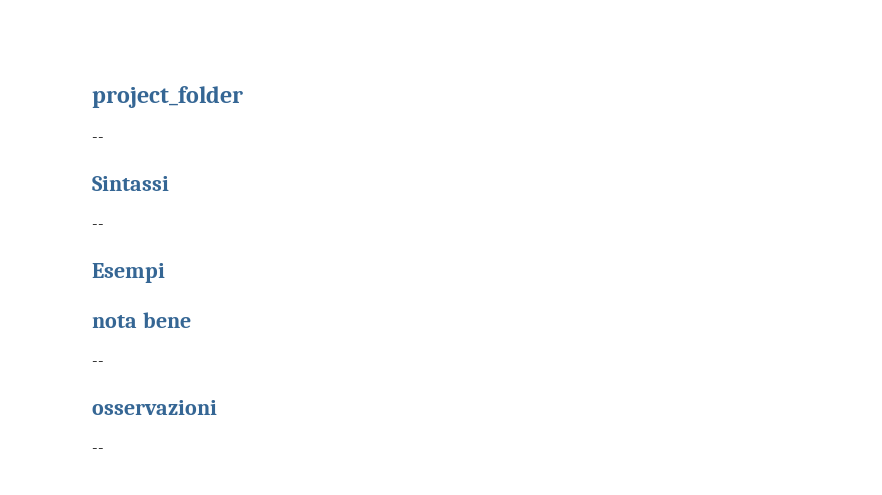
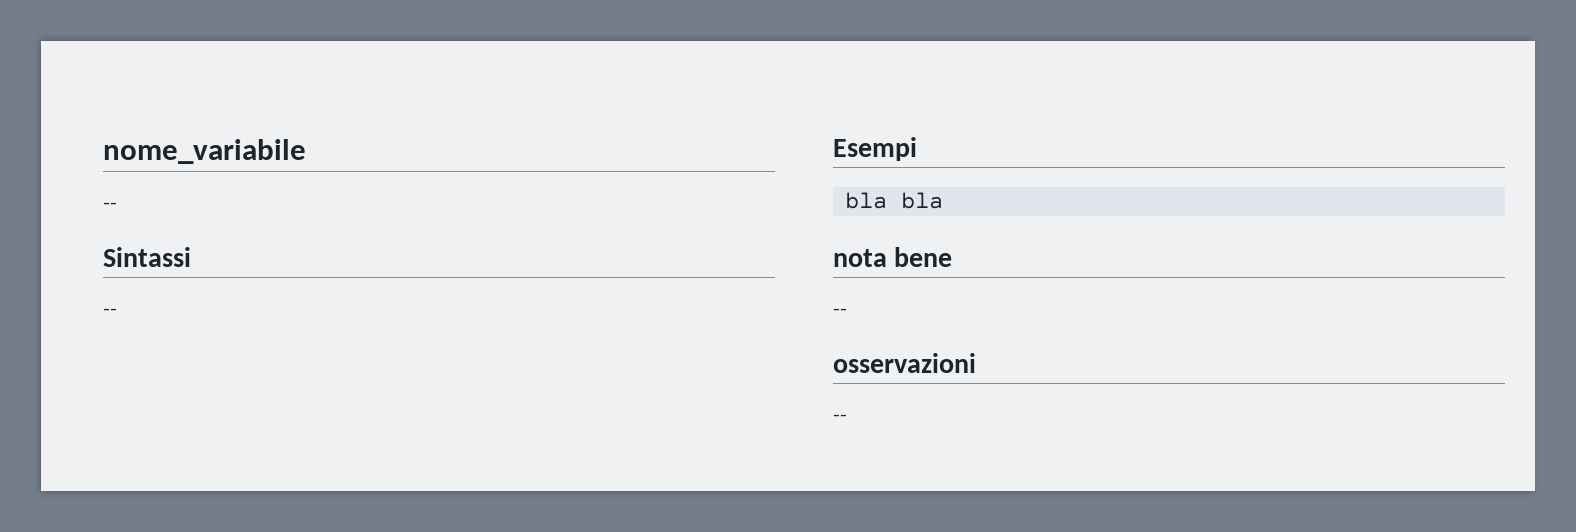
- project_folder
+ nome_variabile
+ bla bla

